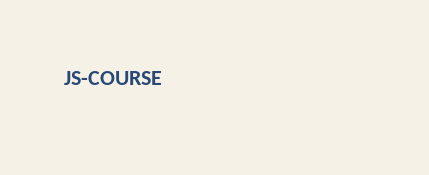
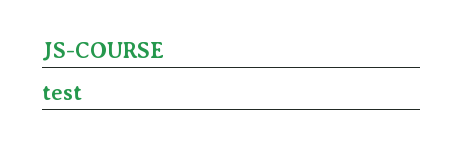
+ test

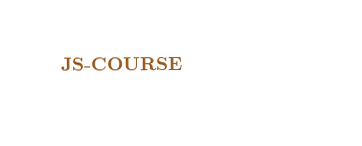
- test

